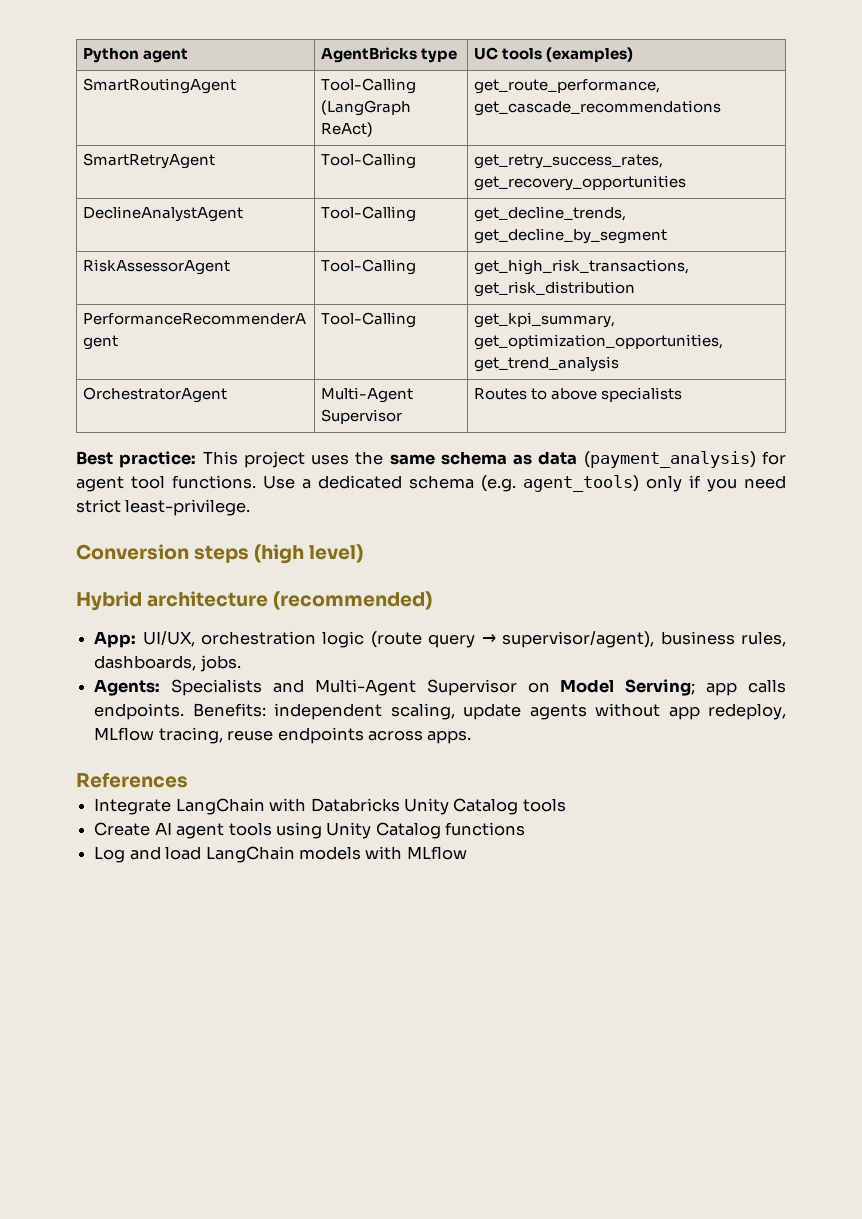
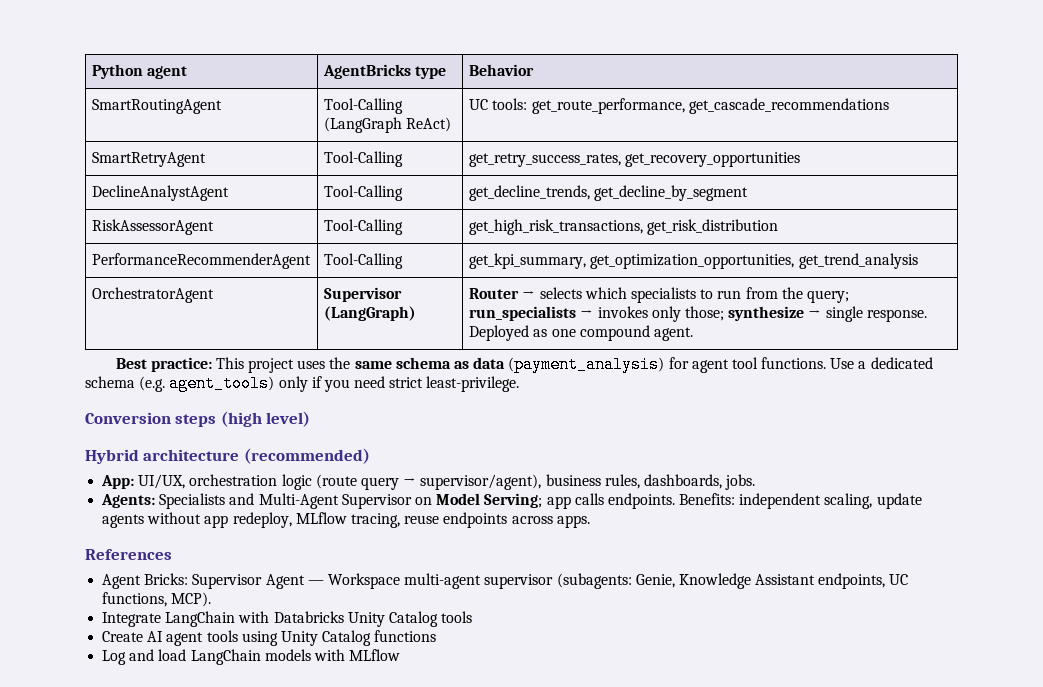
- Python agent | AgentBricks type | UC tools (examples)
+ Python agent | AgentBricks type | Behavior
- SmartRoutingAgent | Tool-Calling (LangGraph ReAct) | get_route_performance, get_cascade_recommendations
+ SmartRoutingAgent | Tool-Calling (LangGraph ReAct) | UC tools: get_route_performance, get_cascade_recommendations
- OrchestratorAgent | Multi-Agent Supervisor | Routes to above specialists
+ OrchestratorAgent | Supervisor (LangGraph) | Router → selects which specialists to run from the query; run_specialists → invokes only those; synthesize → single response. Deployed as one compound agent.
+ Agent Bricks: Supervisor Agent — Workspace multi-agent supervisor (subagents: Genie, Knowledge Assistant endpoints, UC functions, MCP).

